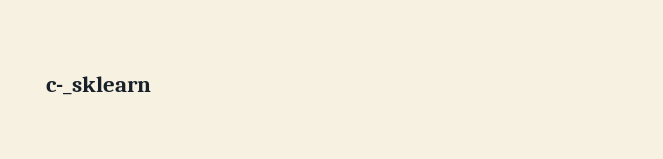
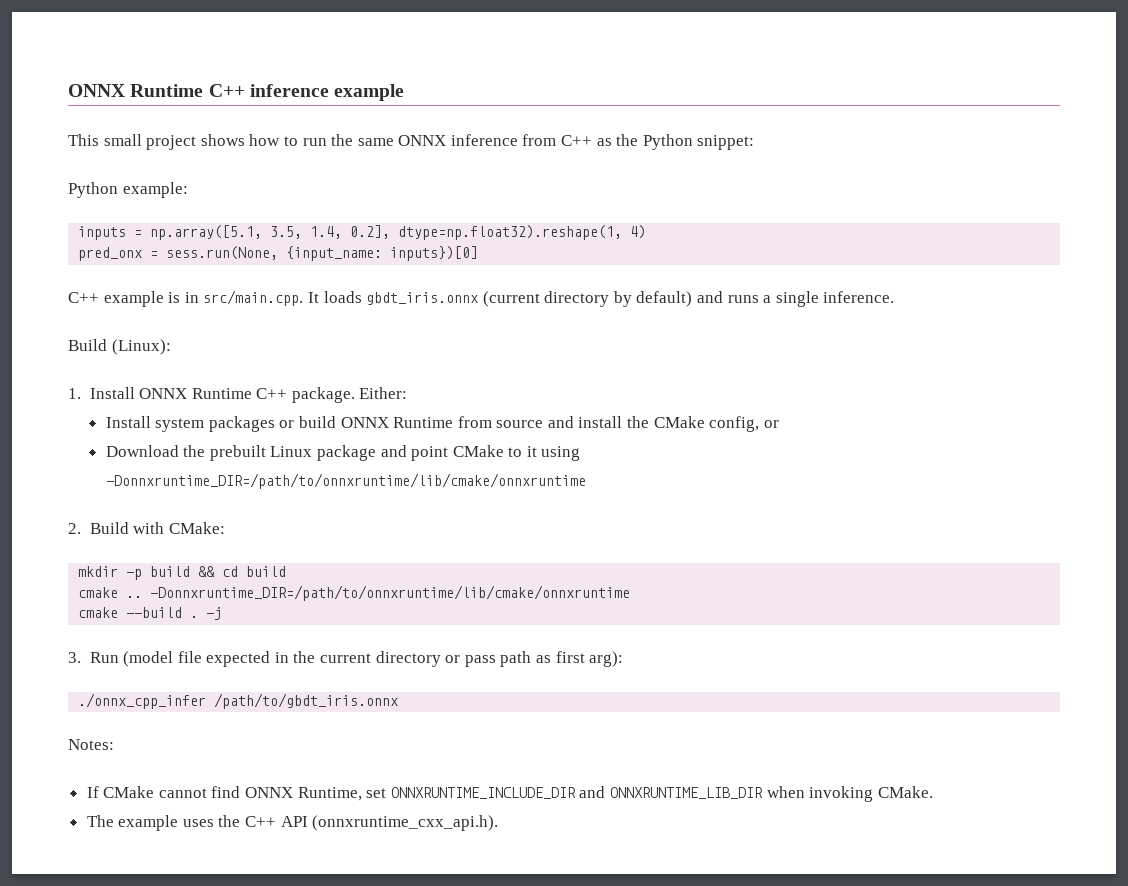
- c-_sklearn
+ ONNX Runtime C++ inference example
+ This small project shows how to run the same ONNX inference from C++ as the Python snippet:
+ Python example:
+ inputs = np.array([5.1, 3.5, 1.4, 0.2], dtype=np.float32).reshape(1, 4)
+ pred_onx = sess.run(None, {input_name: inputs})[0]
+ C++ example is in src/main.cpp. It loads gbdt_iris.onnx (current directory by default) and runs a single inference.
+ Build (Linux):
+ 1. Install ONNX Runtime C++ package. Either:
+ Install system packages or build ONNX Runtime from source and install the CMake config, or
+ Download the prebuilt Linux package and point CMake to it using -Donnxruntime_DIR=/path/to/onnxruntime/lib/cmake/onnxruntime
+ 2. Build with CMake:
+ mkdir -p build && cd build
+ cmake .. -Donnxruntime_DIR=/path/to/onnxruntime/lib/cmake/onnxruntime
+ cmake --build . -j
+ 3. Run (model file expected in the current directory or pass path as first arg):
+ ./onnx_cpp_infer /path/to/gbdt_iris.onnx
+ Notes:
+ If CMake cannot find ONNX Runtime, set ONNXRUNTIME_INCLUDE_DIR and ONNXRUNTIME_LIB_DIR when invoking CMake.
+ The example uses the C++ API (onnxruntime_cxx_api.h).

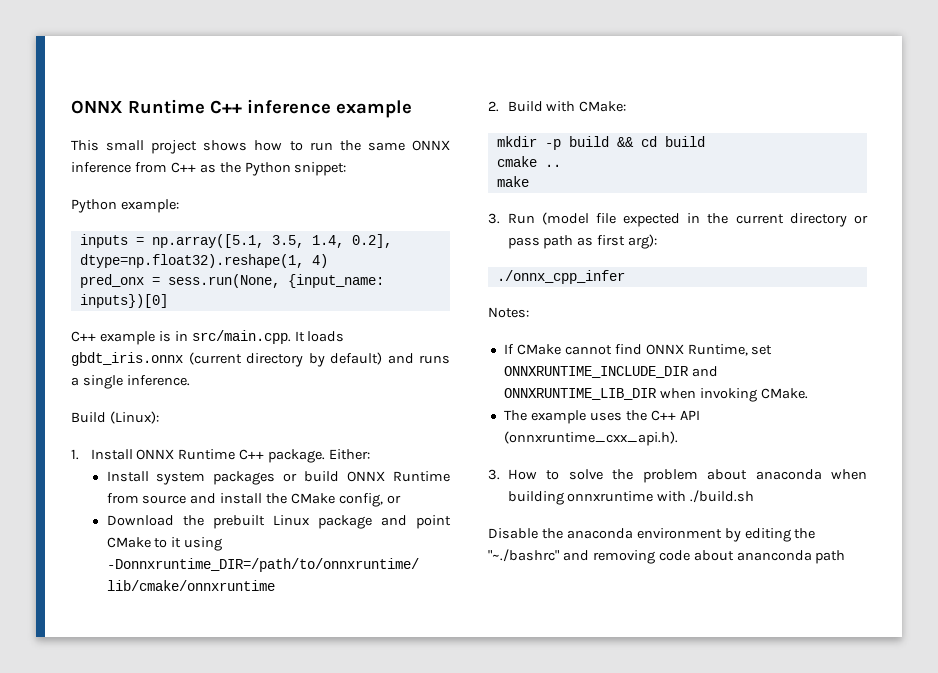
- cmake .. -Donnxruntime_DIR=/path/to/onnxruntime/lib/cmake/onnxruntime
- cmake --build . -j
+ cmake ..
+ make
- ./onnx_cpp_infer /path/to/gbdt_iris.onnx
+ ./onnx_cpp_infer
+ 3. How to solve the problem about anaconda when building onnxruntime with ./build.sh
+ Disable the anaconda environment by editing the "~./bashrc" and removing code about ananconda path

